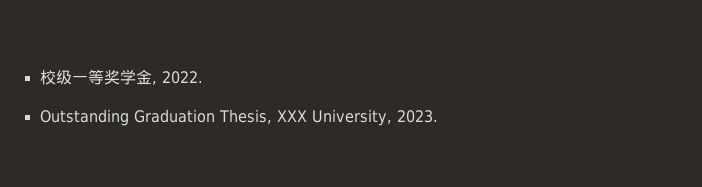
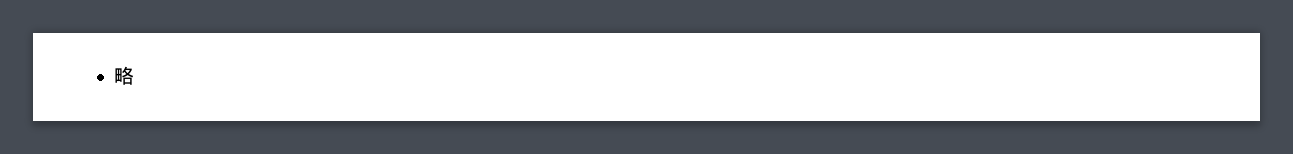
- 校级一等奖学金, 2022.
- Outstanding Graduation Thesis, XXX University, 2023.
+ 略

